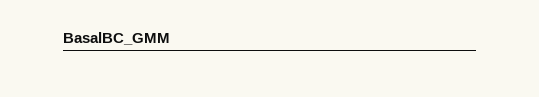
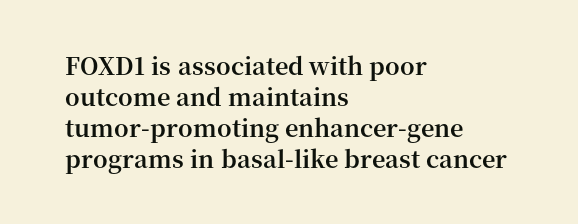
- BasalBC_GMM
+ FOXD1 is associated with poor outcome and maintains tumor-promoting enhancer-gene programs in basal-like breast cancer

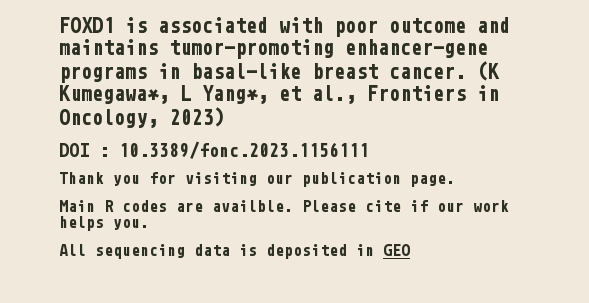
- FOXD1 is associated with poor outcome and maintains tumor-promoting enhancer-gene programs in basal-like breast cancer
+ FOXD1 is associated with poor outcome and maintains tumor-promoting enhancer-gene programs in basal-like breast cancer. (K Kumegawa*, L Yang*, et al., Frontiers in Oncology, 2023)
+ DOI : 10.3389/fonc.2023.1156111
+ Thank you for visiting our publication page.
+ Main R codes are availble. Please cite if our work helps you.
+ All sequencing data is deposited in GEO

